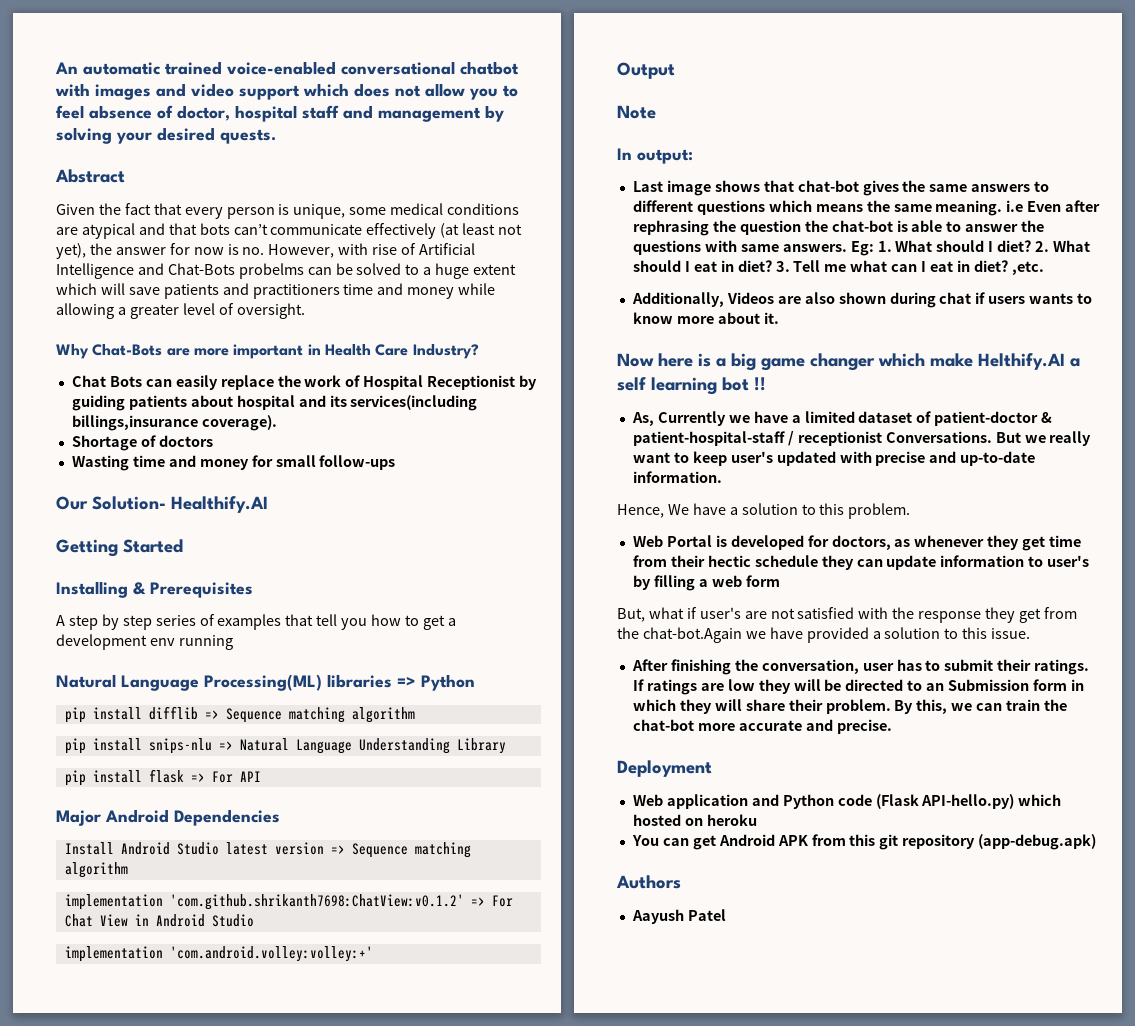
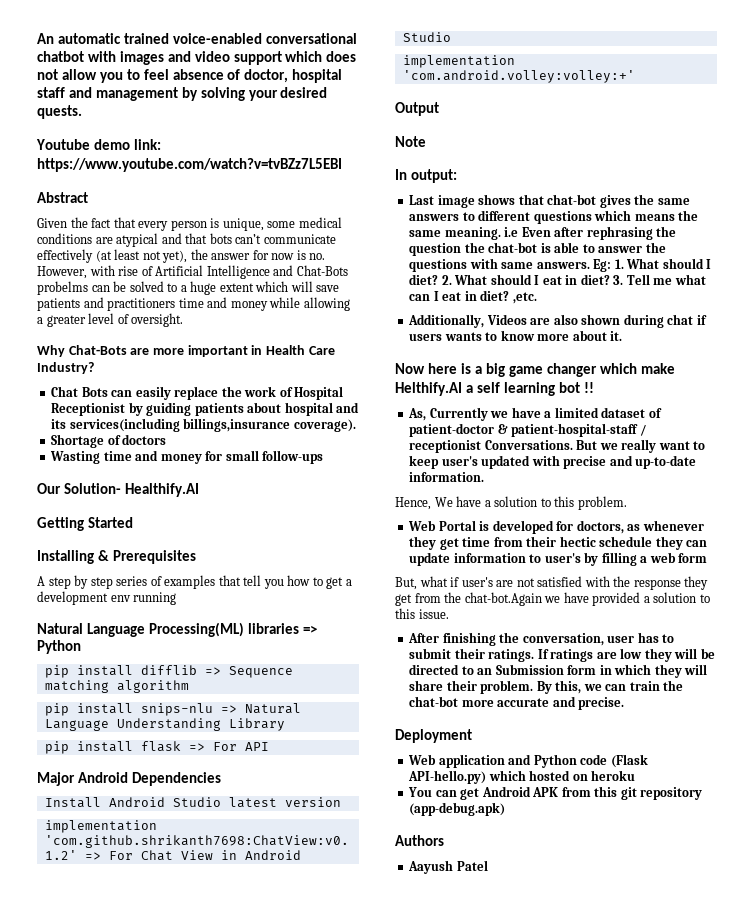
+ Youtube demo link: https://www.youtube.com/watch?v=tvBZz7L5EBI
- Install Android Studio latest version => Sequence matching algorithm
+ Install Android Studio latest version

